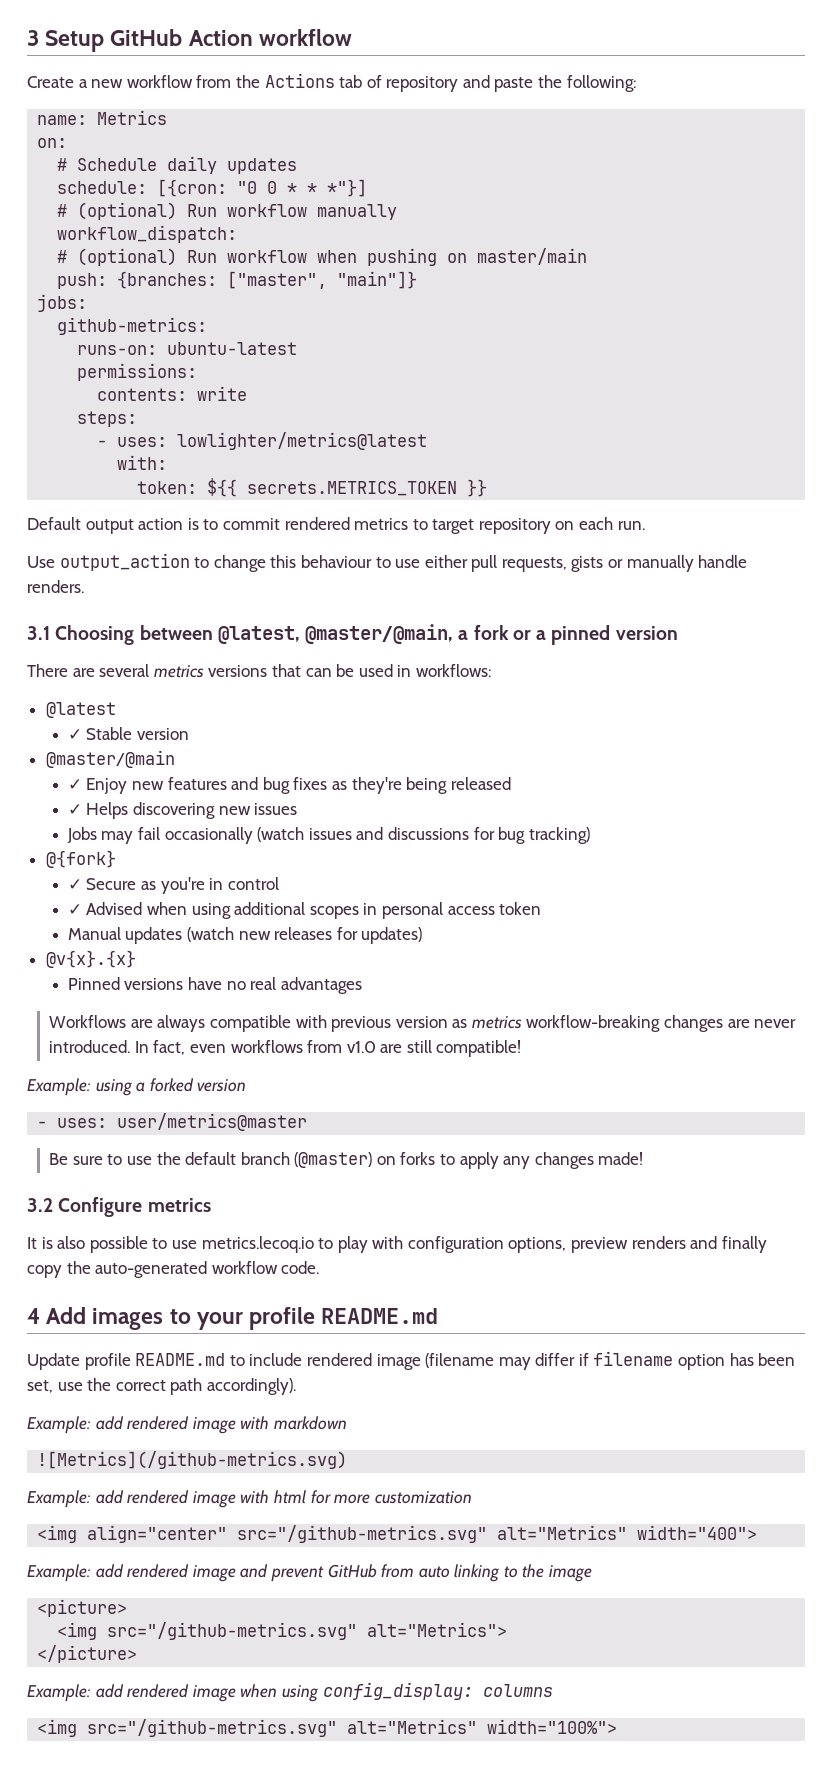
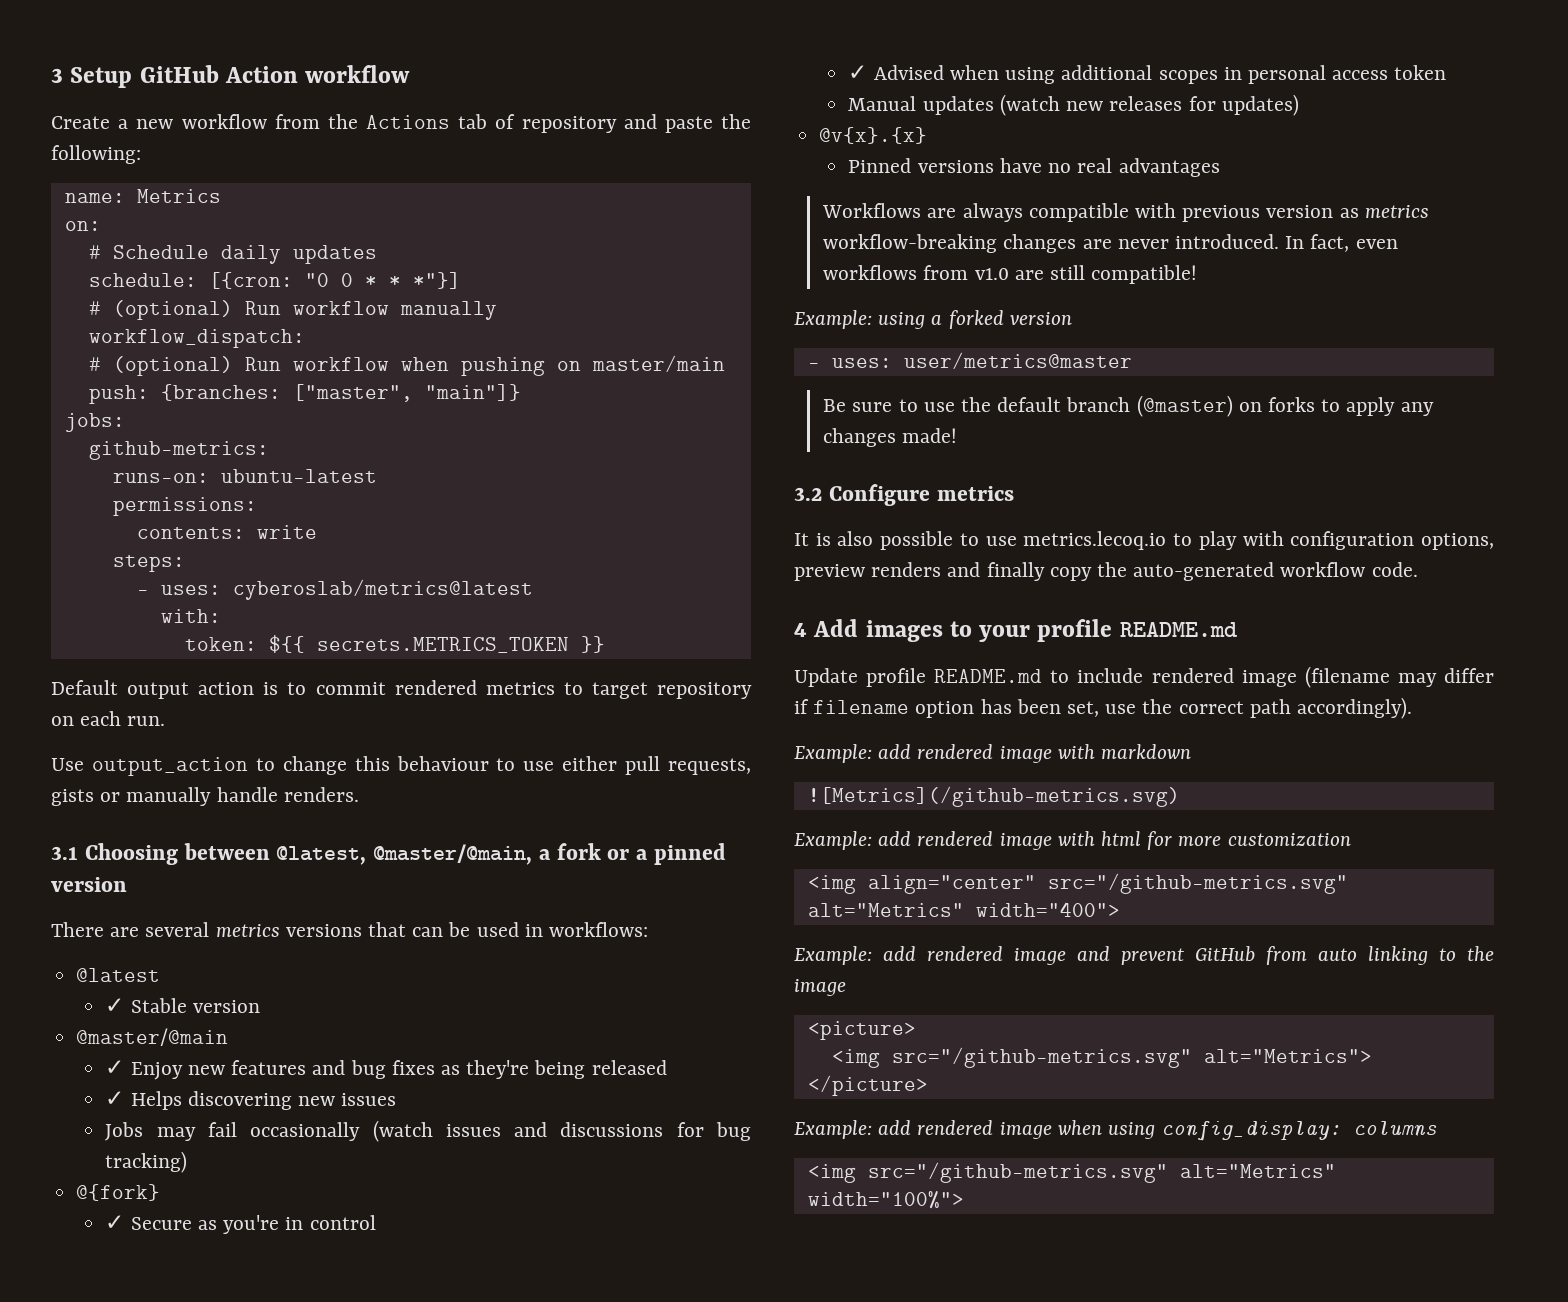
- - uses: lowlighter/metrics@latest
+ - uses: cyberoslab/metrics@latest

